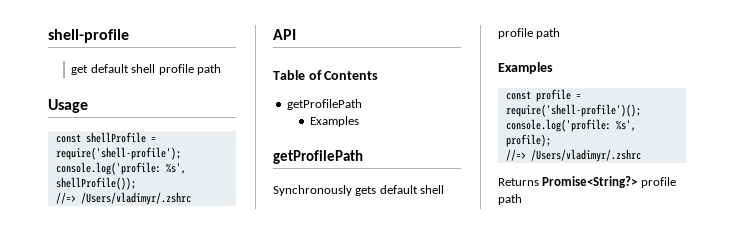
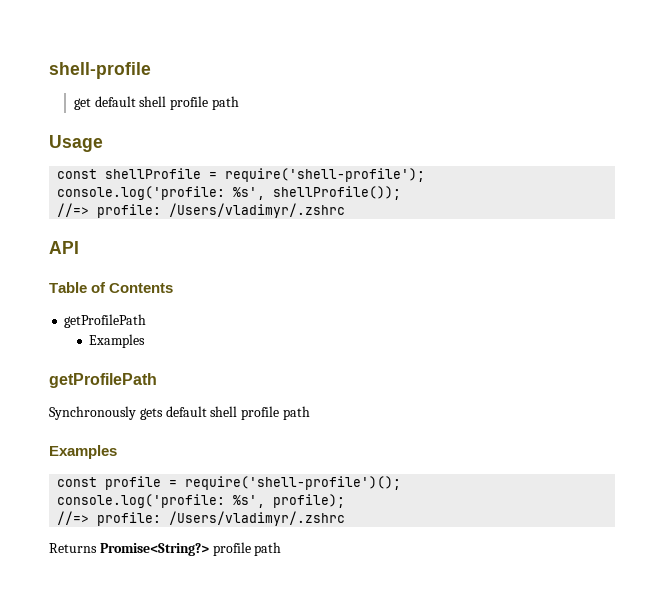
  console.log('profile: %s', shellProfile());
- //=> /Users/vladimyr/.zshrc
+ //=> profile: /Users/vladimyr/.zshrc
  console.log('profile: %s', profile);
- //=> /Users/vladimyr/.zshrc
+ //=> profile: /Users/vladimyr/.zshrc

